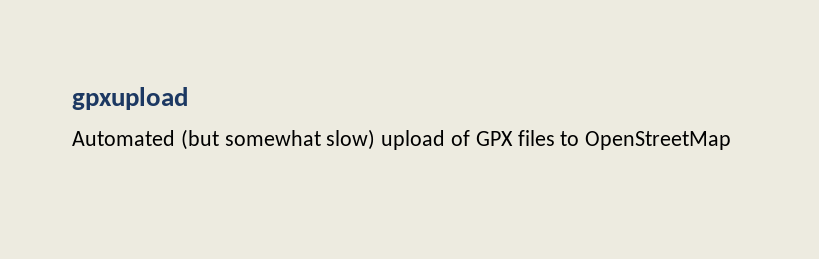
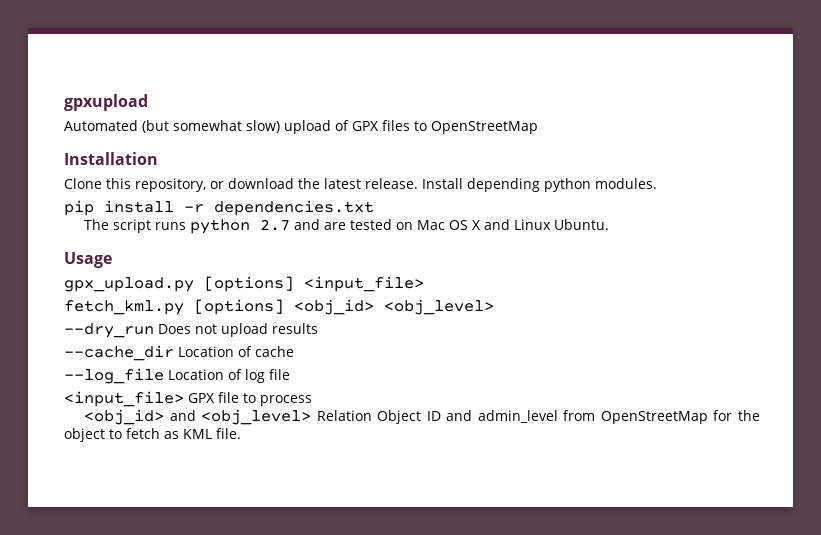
+ Installation
+ Clone this repository, or download the latest release. Install depending python modules.
+ pip install -r dependencies.txt
+ The script runs python 2.7 and are tested on Mac OS X and Linux Ubuntu.
+ Usage
+ gpx_upload.py [options] <input_file>
+ fetch_kml.py [options] <obj_id> <obj_level>
+ --dry_run Does not upload results
+ --cache_dir Location of cache
+ --log_file Location of log file
+ <input_file> GPX file to process
+ <obj_id> and <obj_level> Relation Object ID and admin_level from OpenStreetMap for the object to fetch as KML file.

